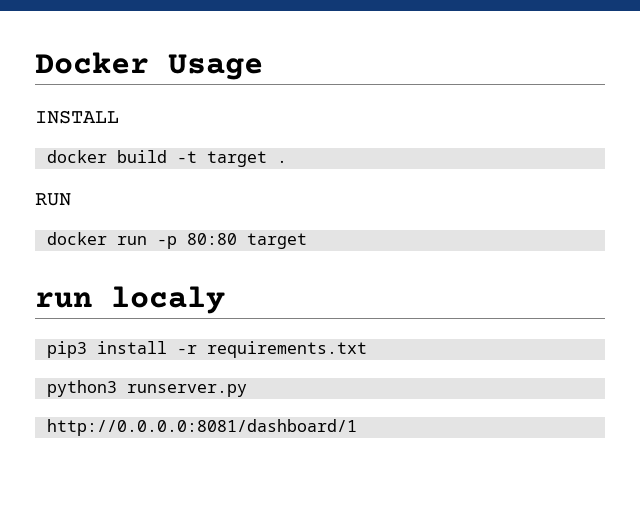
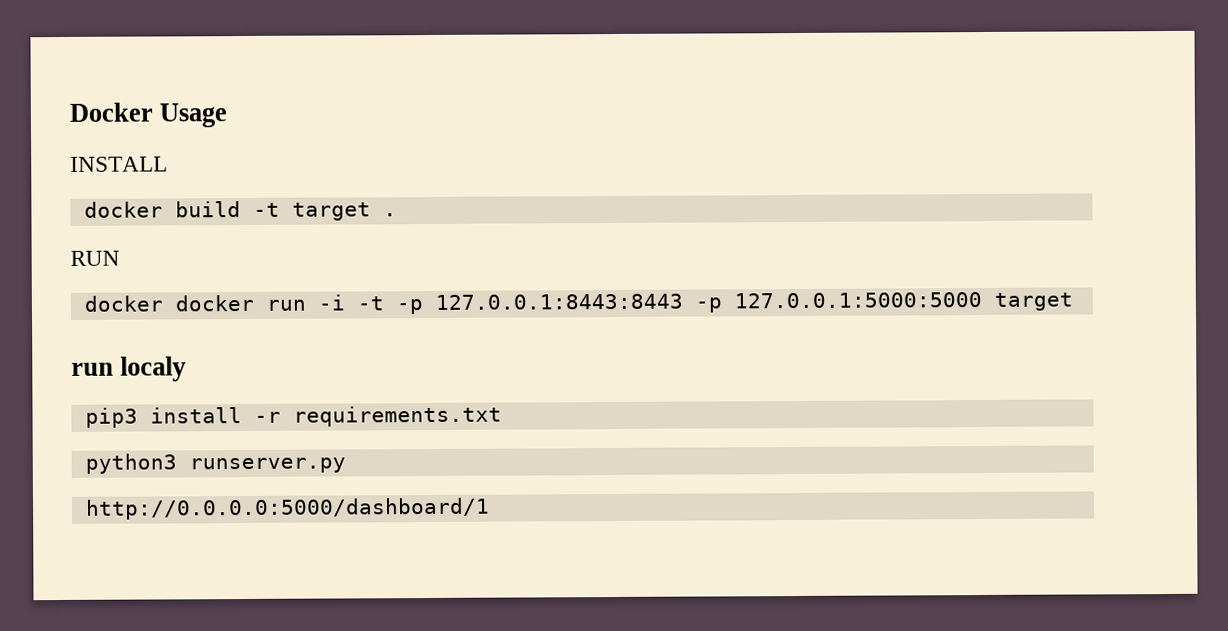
- docker run -p 80:80 target
+ docker docker run -i -t -p 127.0.0.1:8443:8443 -p 127.0.0.1:5000:5000 target
- http://0.0.0.0:8081/dashboard/1
+ http://0.0.0.0:5000/dashboard/1

